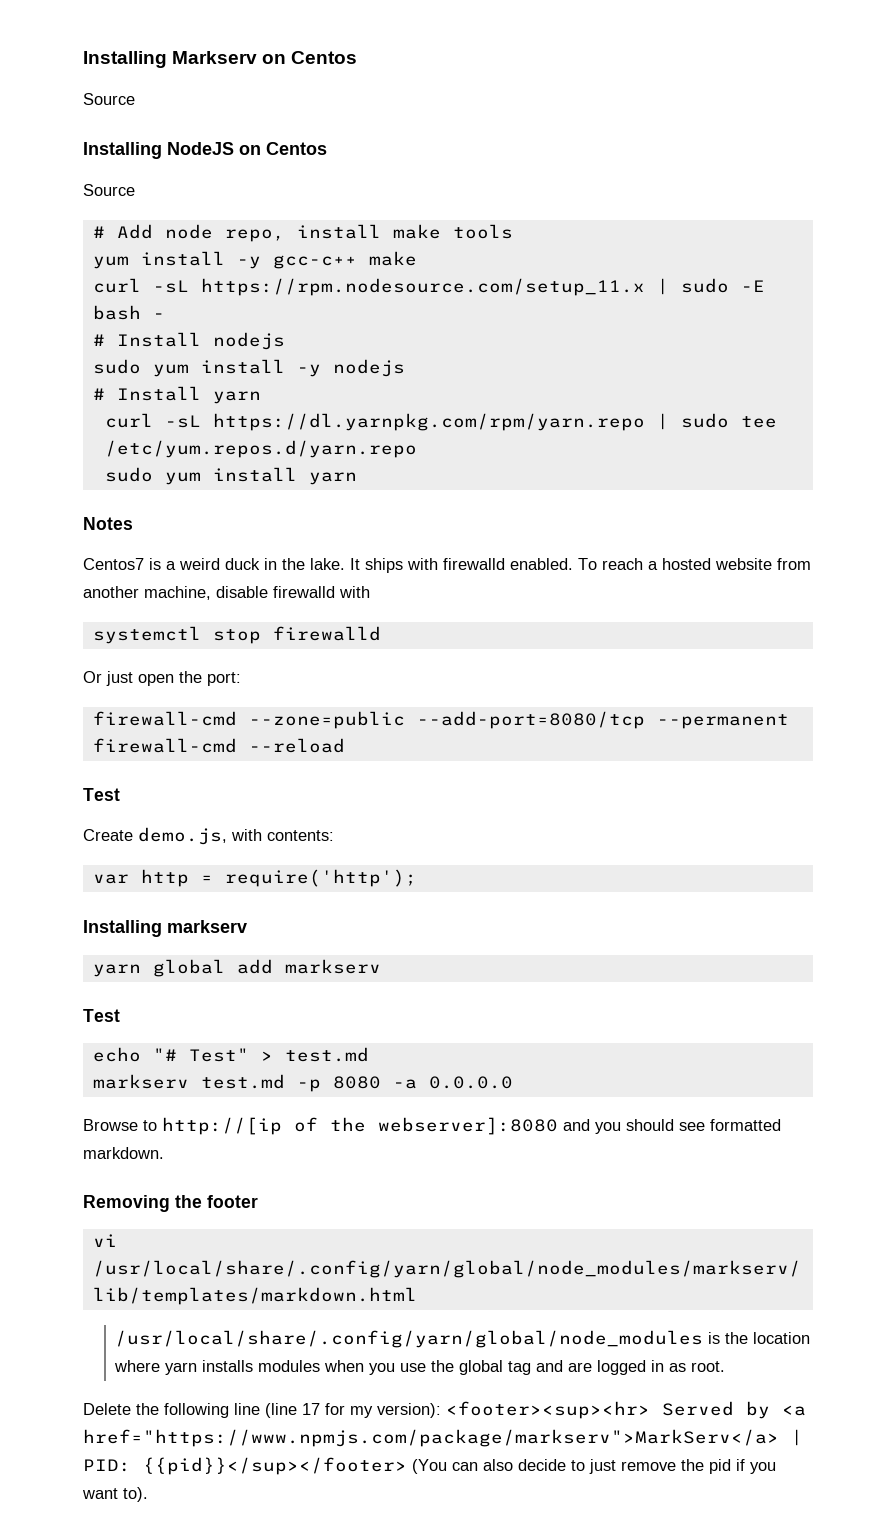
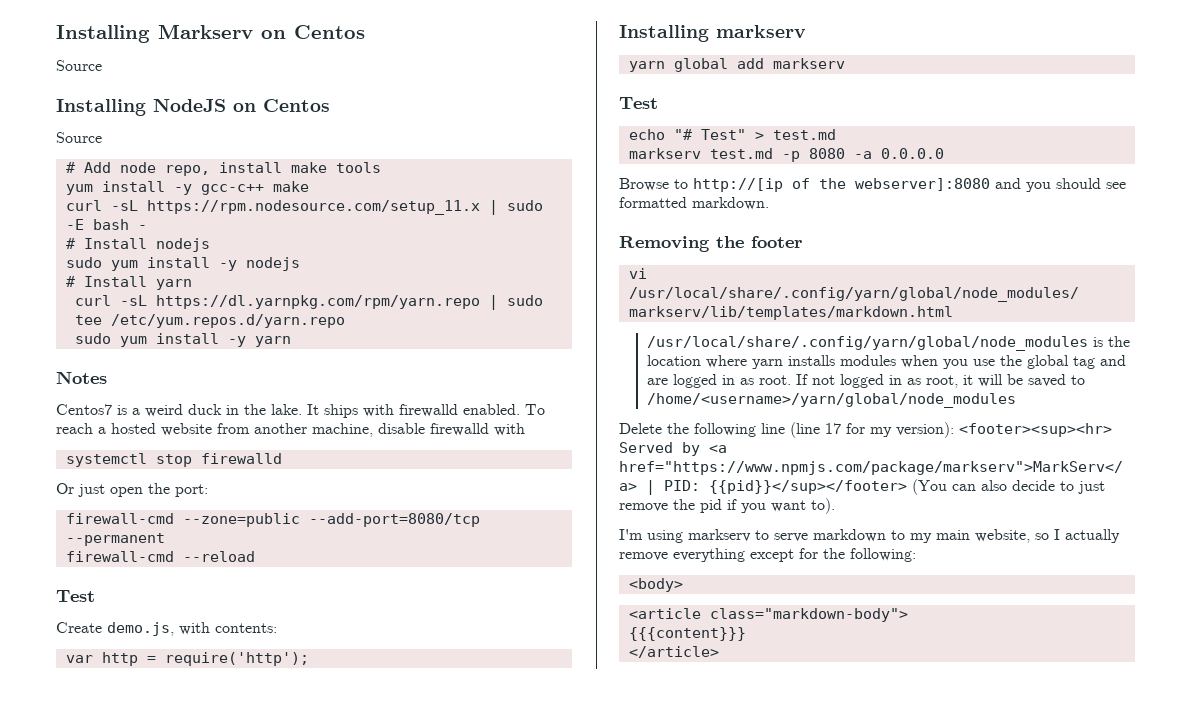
- sudo yum install yarn
+ sudo yum install -y yarn
+ If not logged in as root, it will be saved to /home/<username>/yarn/global/node_modules
+ I'm using markserv to serve markdown to my main website, so I actually remove everything except for the following:
+ <body>
+ <article class="markdown-body">
+ {{{content}}}
+ </article>

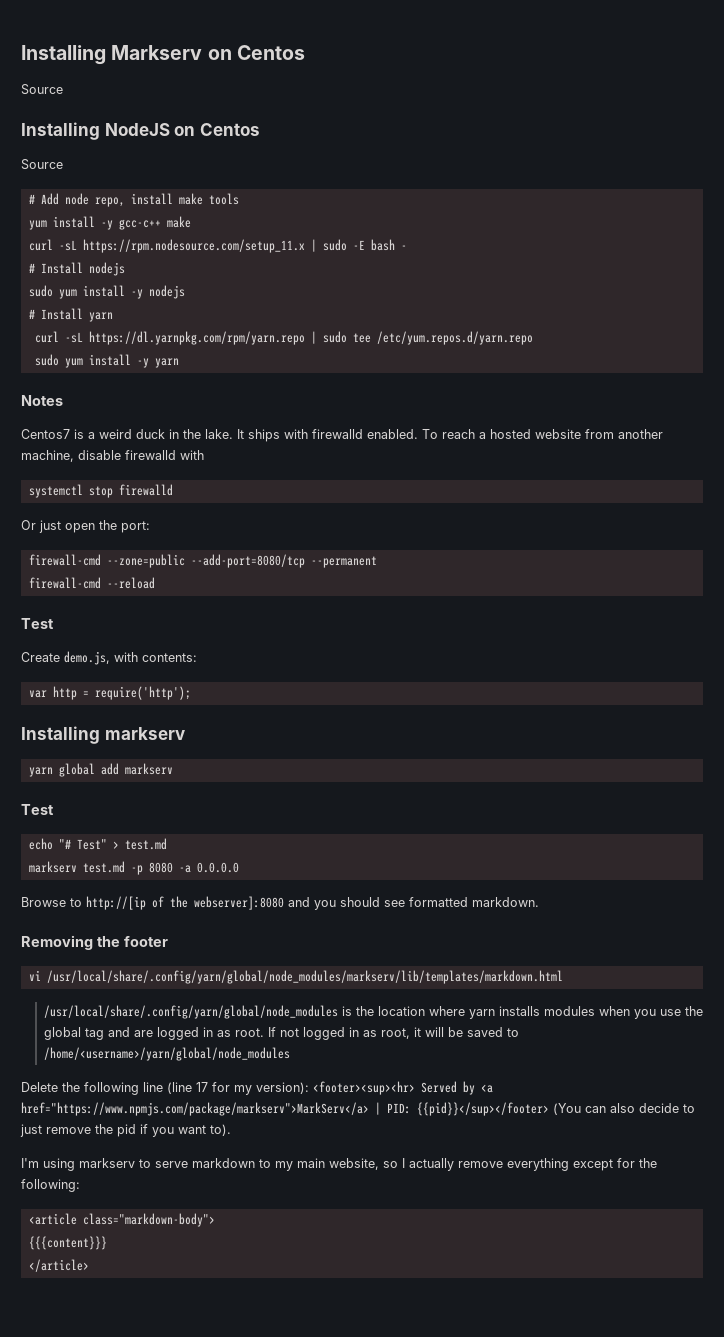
- <body>

